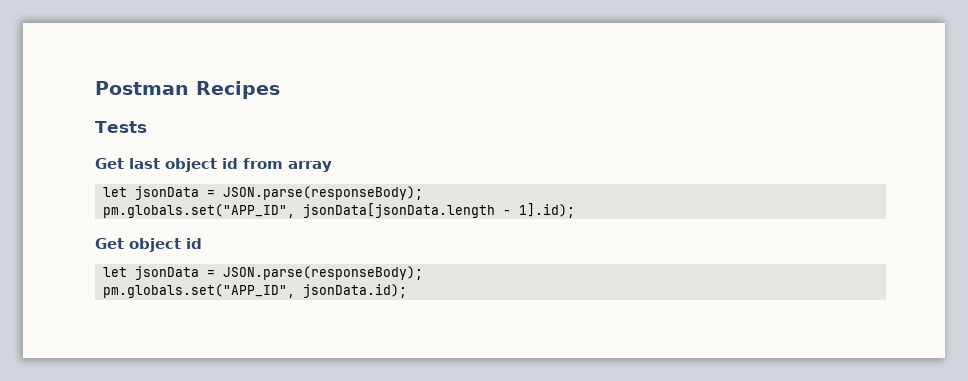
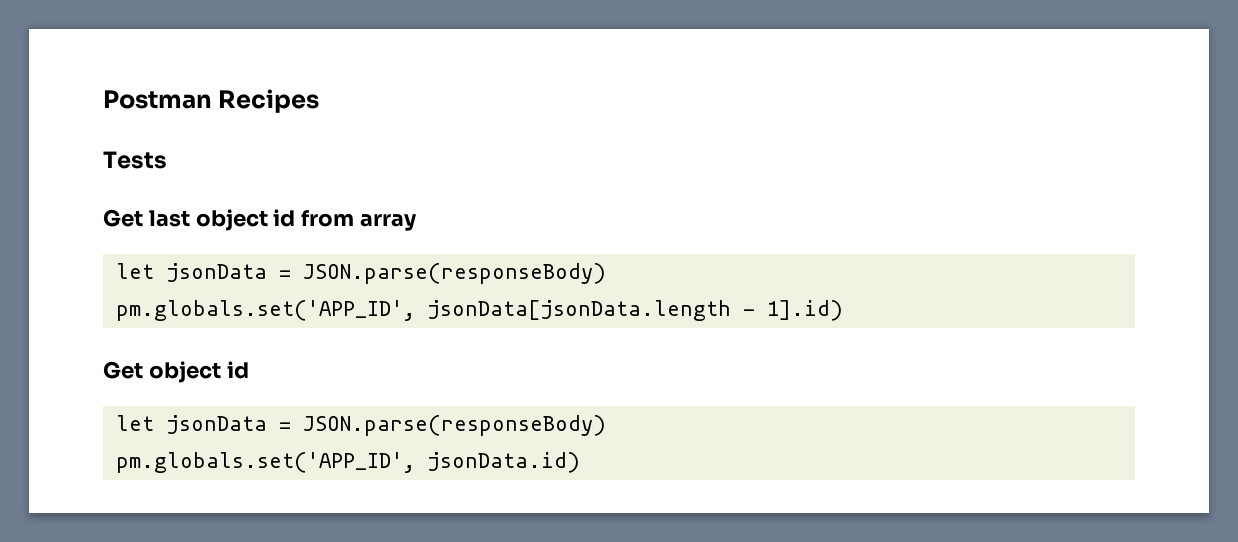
  Get last object id from array
- let jsonData = JSON.parse(responseBody);
- pm.globals.set("APP_ID", jsonData[jsonData.length - 1].id);
+ let jsonData = JSON.parse(responseBody)
+ pm.globals.set('APP_ID', jsonData[jsonData.length - 1].id)
  Get object id
- let jsonData = JSON.parse(responseBody);
- pm.globals.set("APP_ID", jsonData.id);
+ let jsonData = JSON.parse(responseBody)
+ pm.globals.set('APP_ID', jsonData.id)

